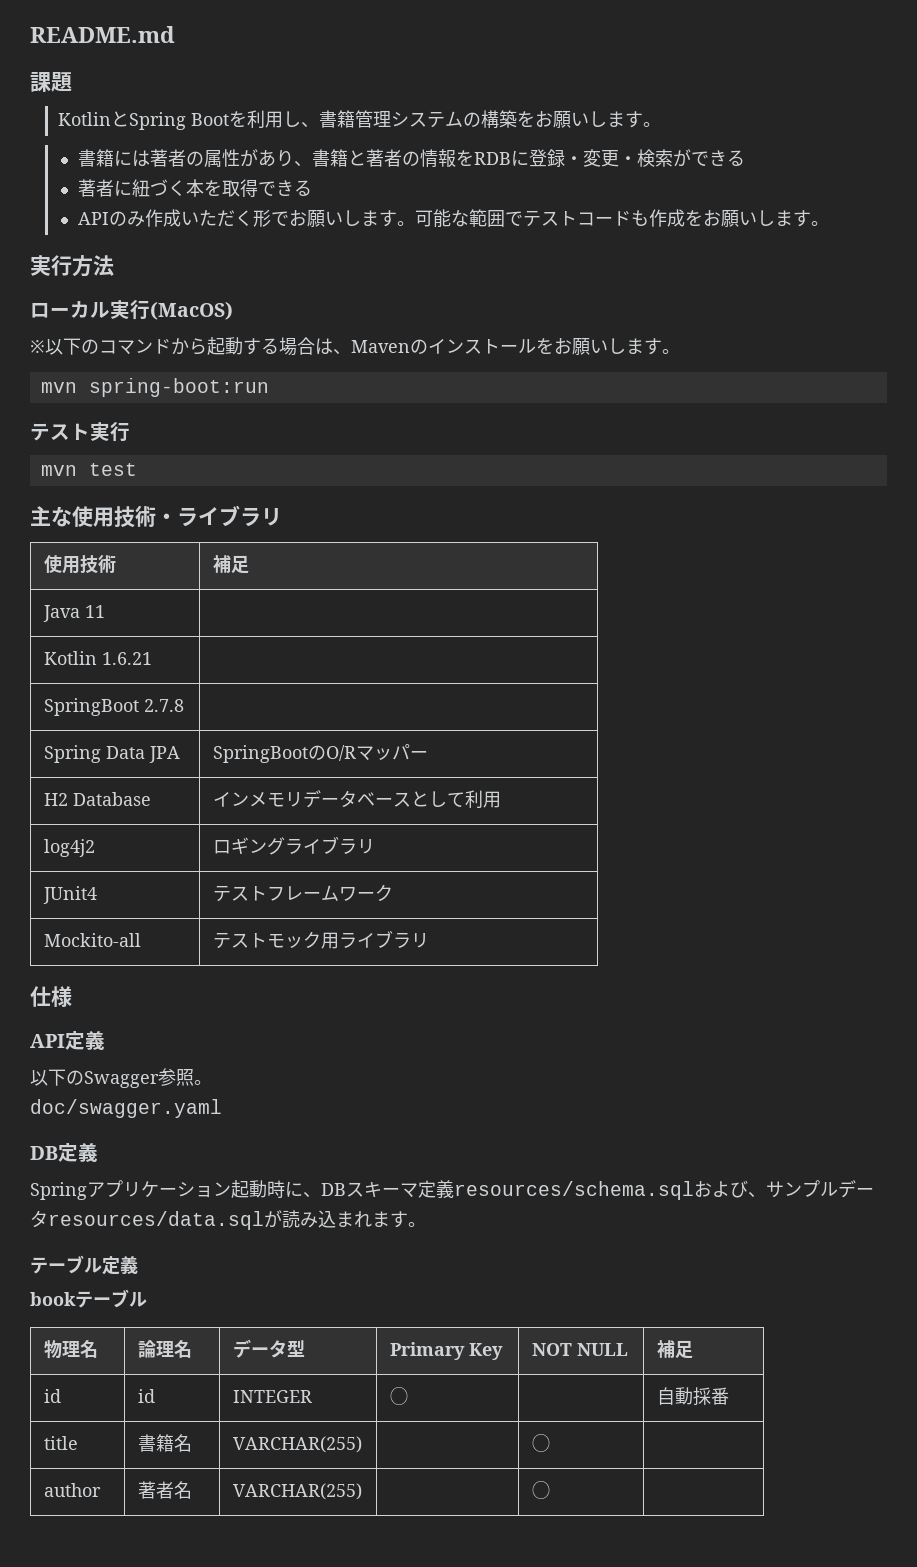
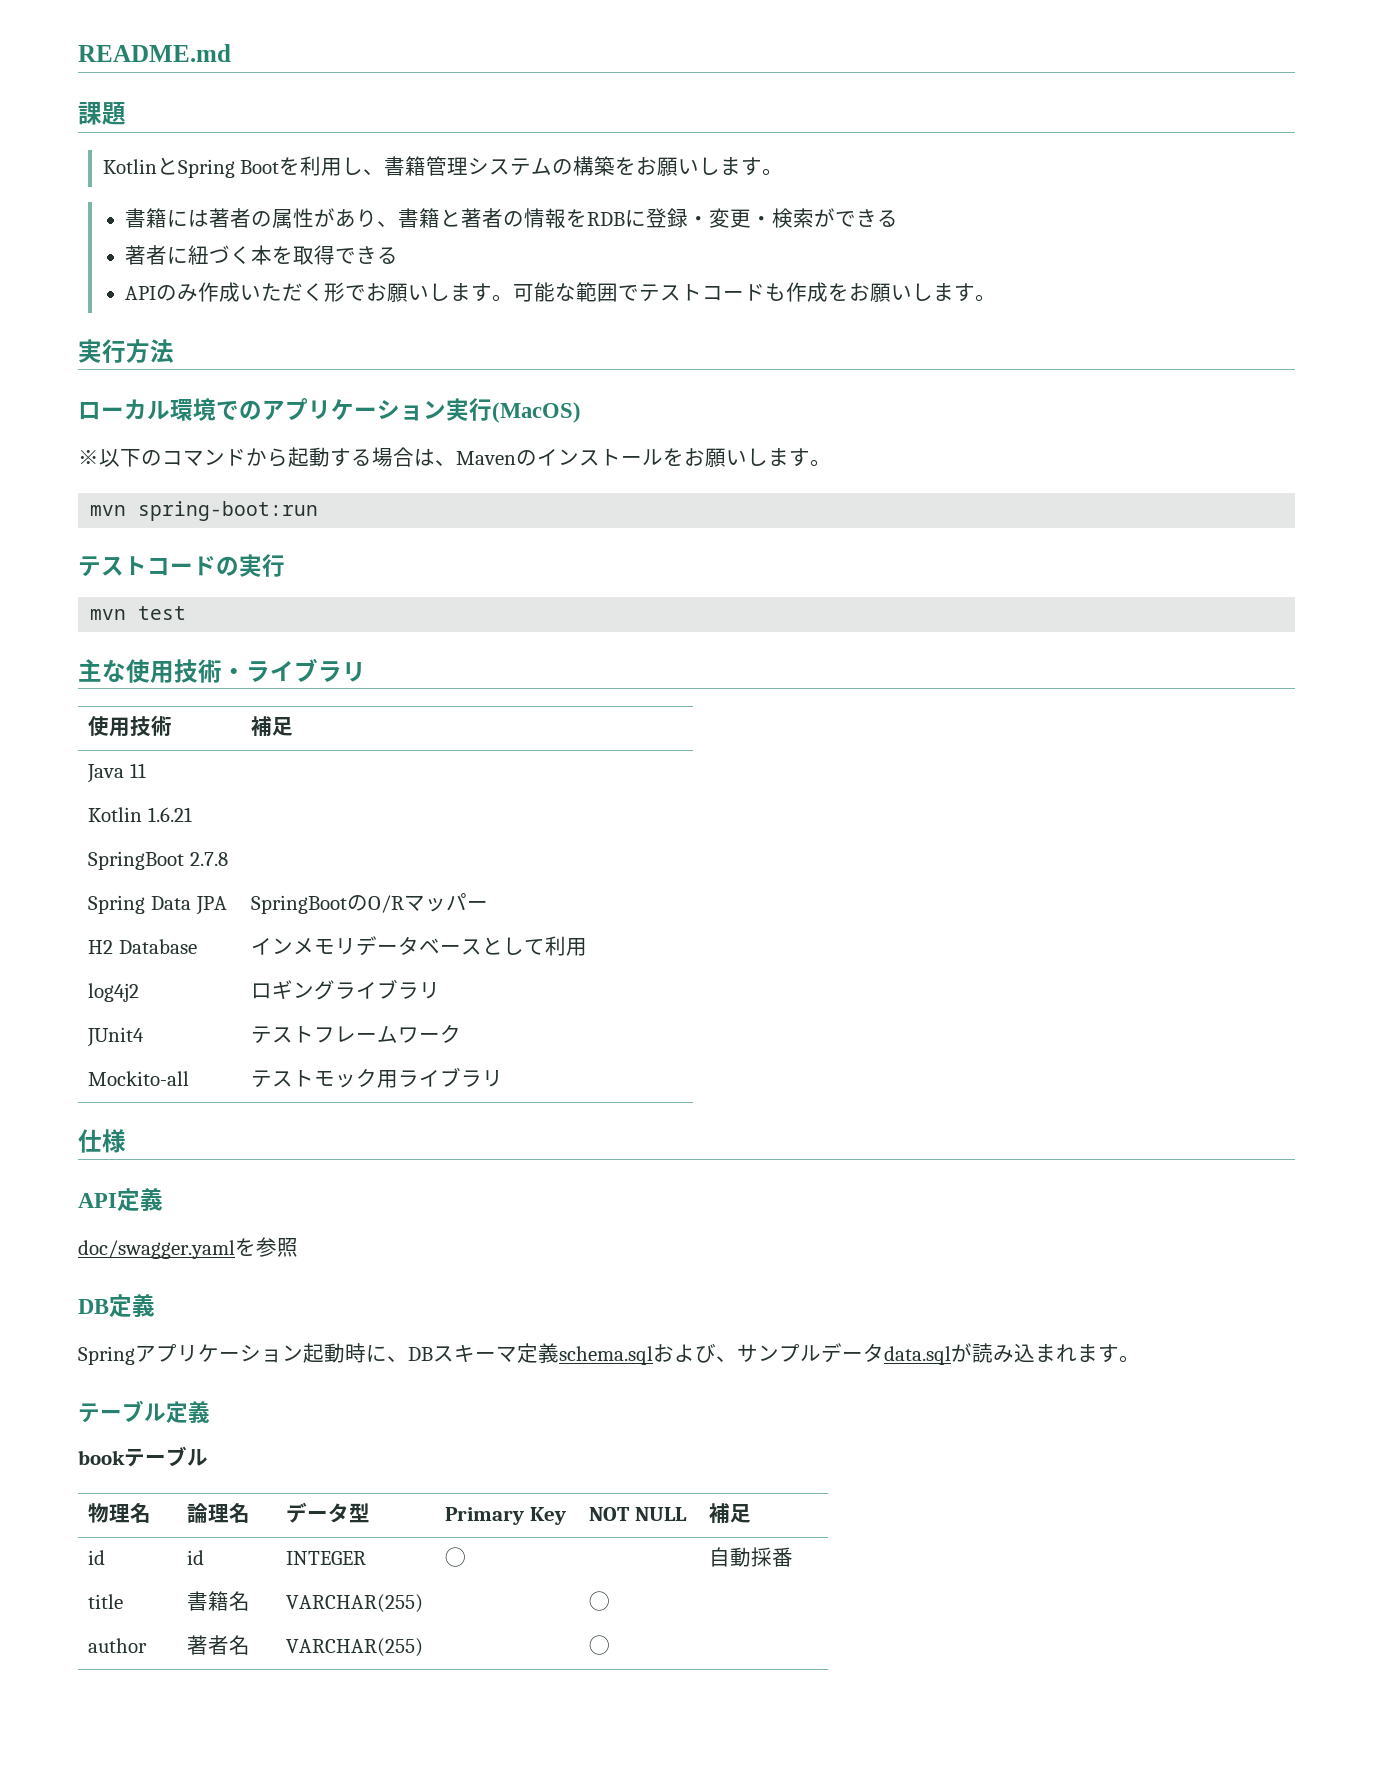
- ローカル実行(MacOS)
+ ローカル環境でのアプリケーション実行(MacOS)
- テスト実行
+ テストコードの実行
- 以下のSwagger参照。
- doc/swagger.yaml
+ doc/swagger.yamlを参照
- Springアプリケーション起動時に、DBスキーマ定義resources/schema.sqlおよび、サンプルデータresources/data.sqlが読み込まれます。
+ Springアプリケーション起動時に、DBスキーマ定義schema.sqlおよび、サンプルデータdata.sqlが読み込まれます。

